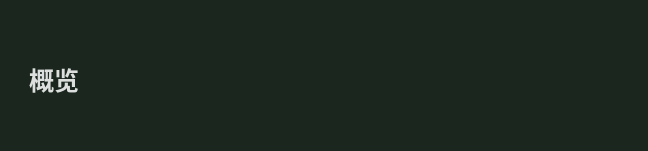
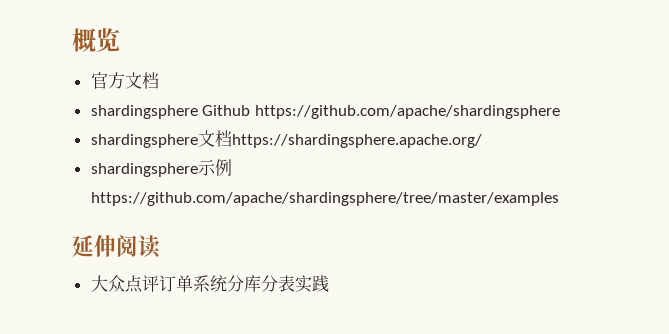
+ 官方文档
+ shardingsphere Github https://github.com/apache/shardingsphere
+ shardingsphere文档https://shardingsphere.apache.org/
+ shardingsphere示例https://github.com/apache/shardingsphere/tree/master/examples
+ 延伸阅读
+ 大众点评订单系统分库分表实践

